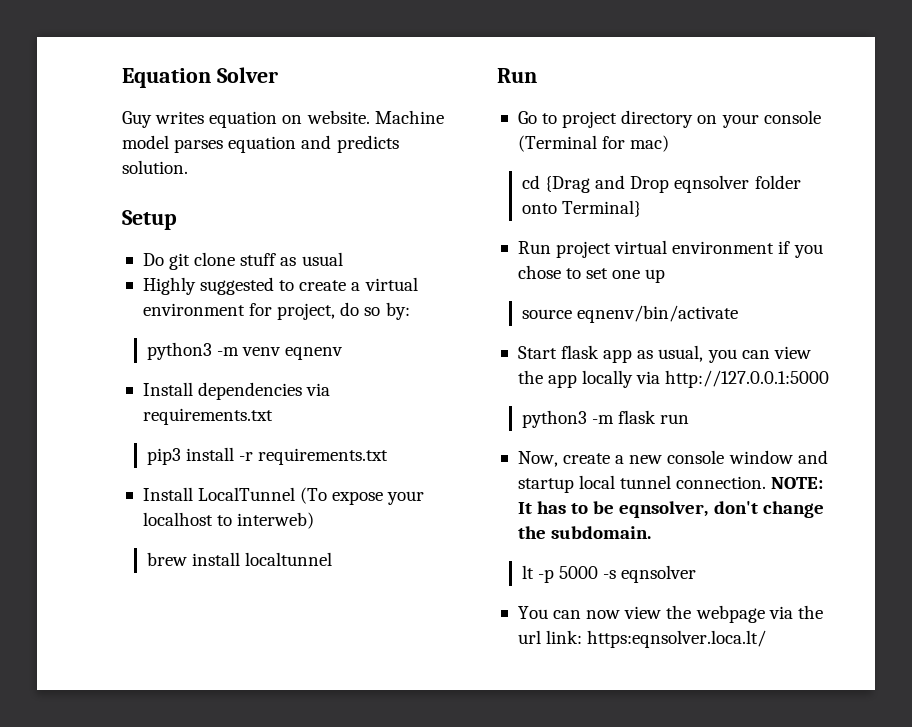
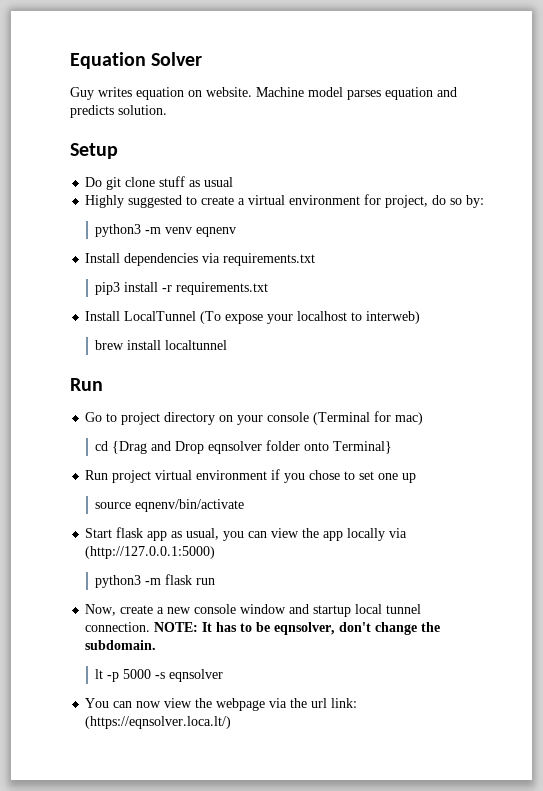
- Start flask app as usual, you can view the app locally via http://127.0.0.1:5000
+ Start flask app as usual, you can view the app locally via (http://127.0.0.1:5000)
- You can now view the webpage via the url link: https:eqnsolver.loca.lt/
+ You can now view the webpage via the url link: (https://eqnsolver.loca.lt/)

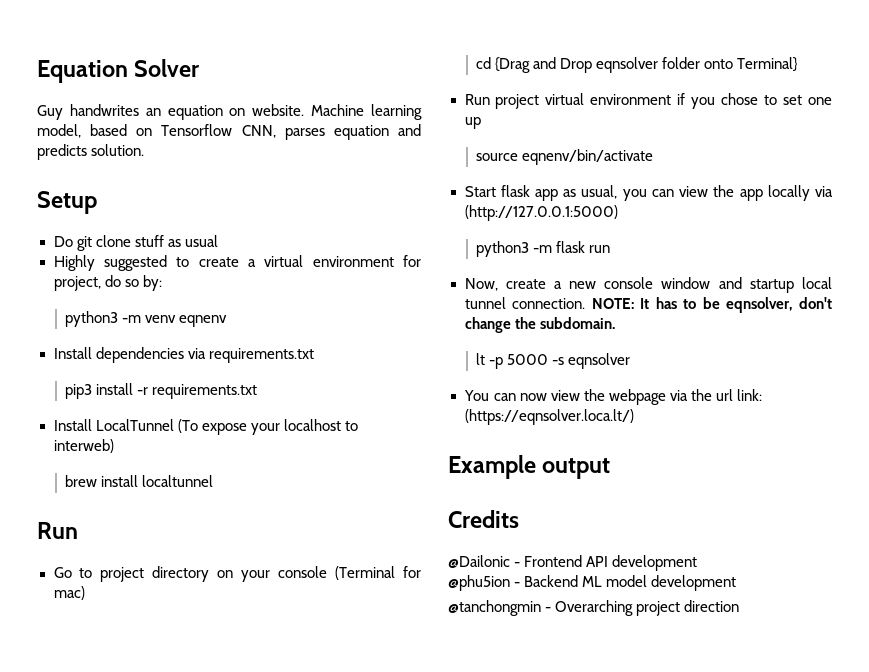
- Guy writes equation on website.
+ Guy handwrites an equation on website.
- Machine model parses equation and predicts solution.
+ Machine learning model, based on Tensorflow CNN, parses equation and predicts solution.
+ Example output
+ Credits
+ @Dailonic - Frontend API development
+ @phu5ion - Backend ML model development
+ @tanchongmin - Overarching project direction

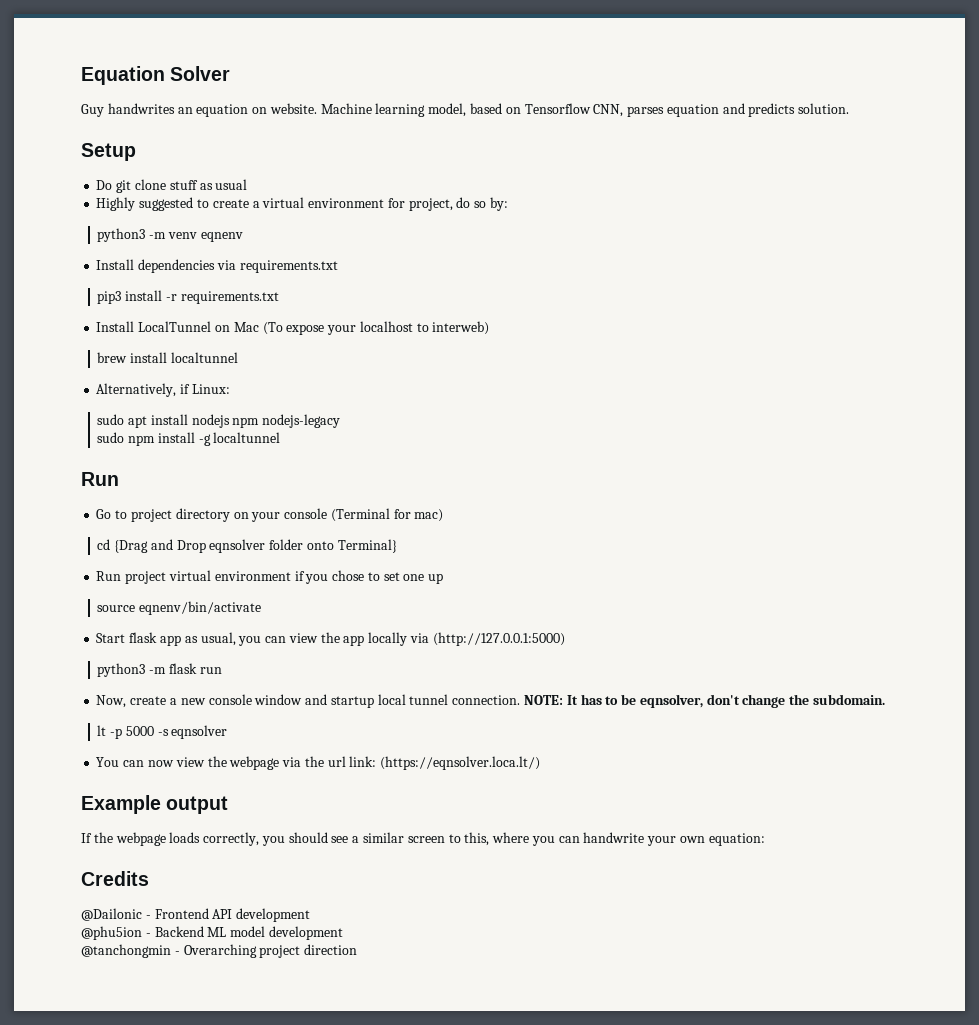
- Install LocalTunnel (To expose your localhost to interweb)
+ Install LocalTunnel on Mac (To expose your localhost to interweb)
+ Alternatively, if Linux:
+ sudo apt install nodejs npm nodejs-legacy
+ sudo npm install -g localtunnel
+ If the webpage loads correctly, you should see a similar screen to this, where you can handwrite your own equation:

